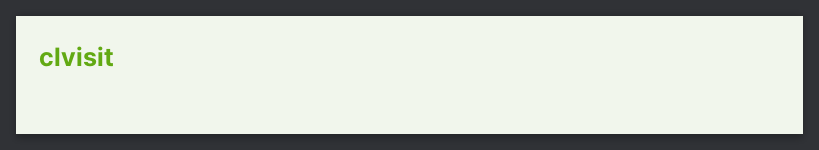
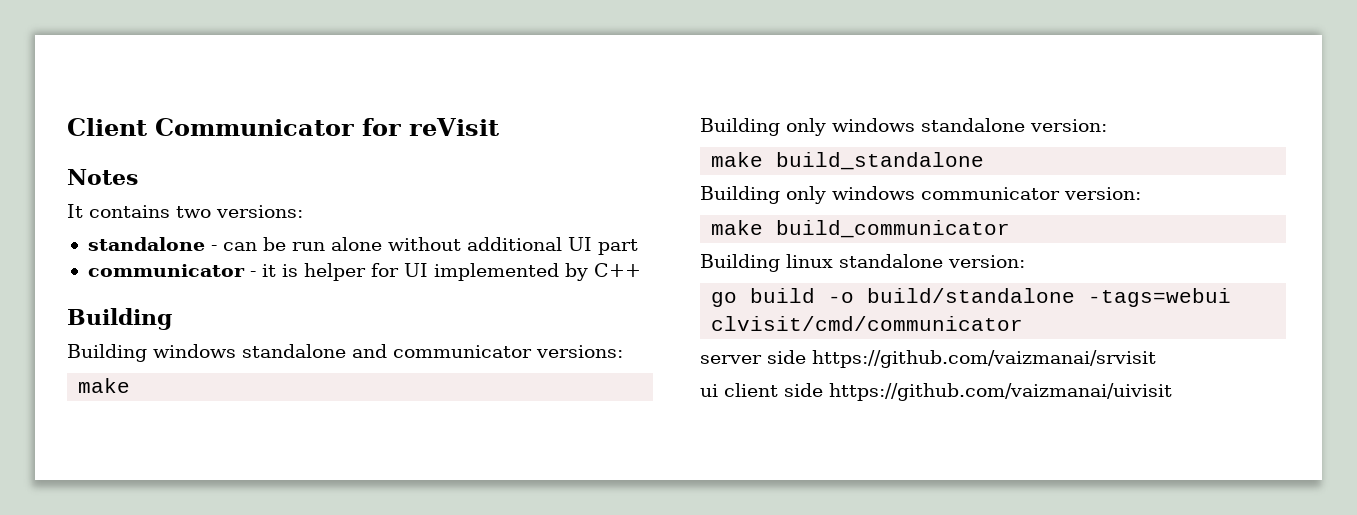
- clvisit
+ Client Communicator for reVisit
+ Notes
+ It contains two versions:
+ standalone - can be run alone without additional UI part
+ communicator - it is helper for UI implemented by C++
+ Building
+ Building windows standalone and communicator versions:
+ make
+ Building only windows standalone version:
+ make build_standalone
+ Building only windows communicator version:
+ make build_communicator
+ Building linux standalone version:
+ go build -o build/standalone -tags=webui clvisit/cmd/communicator
+ server side https://github.com/vaizmanai/srvisit
+ ui client side https://github.com/vaizmanai/uivisit

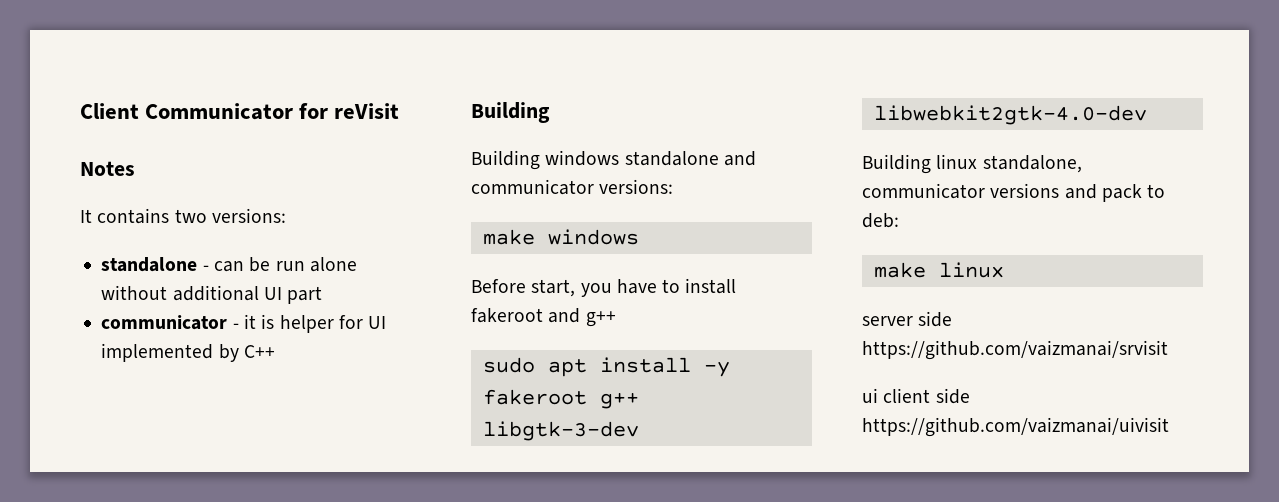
  Building windows standalone and communicator versions:
- make
- Building only windows standalone version:
- make build_standalone
- Building only windows communicator version:
- make build_communicator
- Building linux standalone version:
- go build -o build/standalone -tags=webui clvisit/cmd/communicator
+ make windows
+ Before start, you have to install fakeroot and g++
+ sudo apt install -y fakeroot g++ libgtk-3-dev libwebkit2gtk-4.0-dev
+ Building linux standalone, communicator versions and pack to deb:
+ make linux

